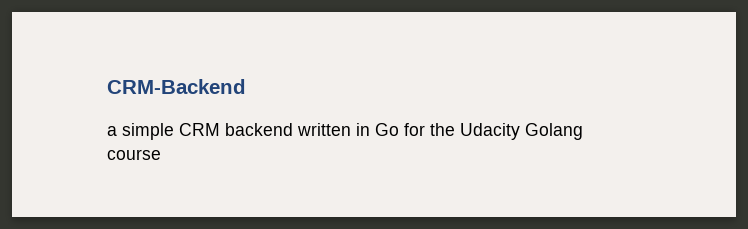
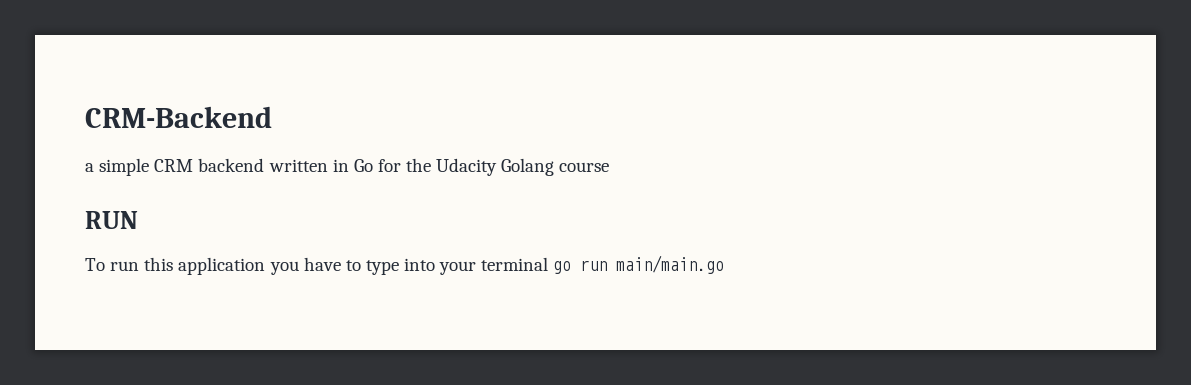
+ RUN
+ To run this application you have to type into your terminal go run main/main.go

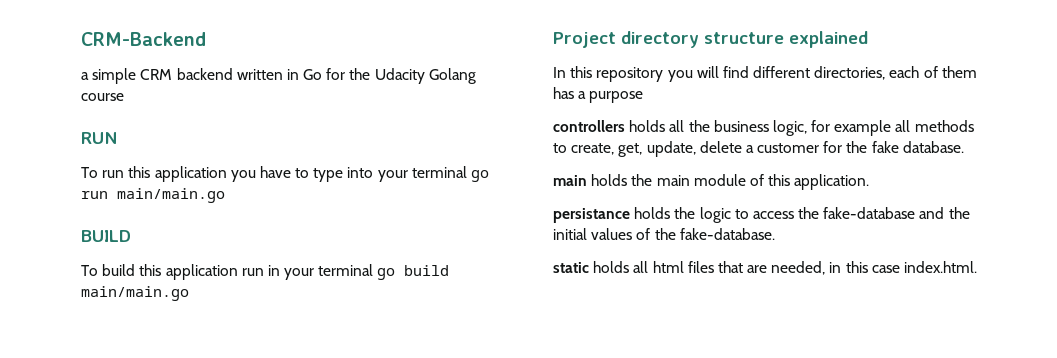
+ BUILD
+ To build this application run in your terminal go build main/main.go
+ Project directory structure explained
+ In this repository you will find different directories, each of them has a purpose
+ controllers holds all the business logic, for example all methods to create, get, update, delete a customer for the fake database.
+ main holds the main module of this application.
+ persistance holds the logic to access the fake-database and the initial values of the fake-database.
+ static holds all html files that are needed, in this case index.html.

